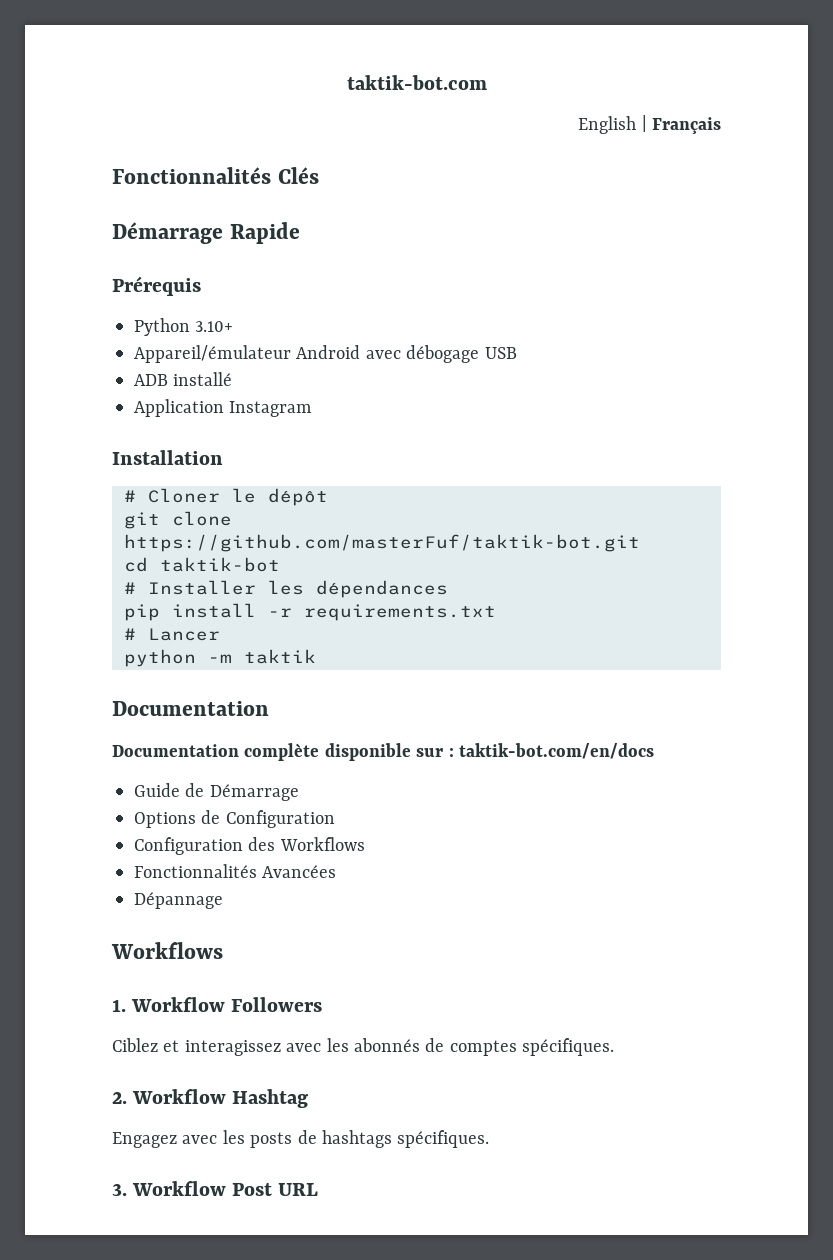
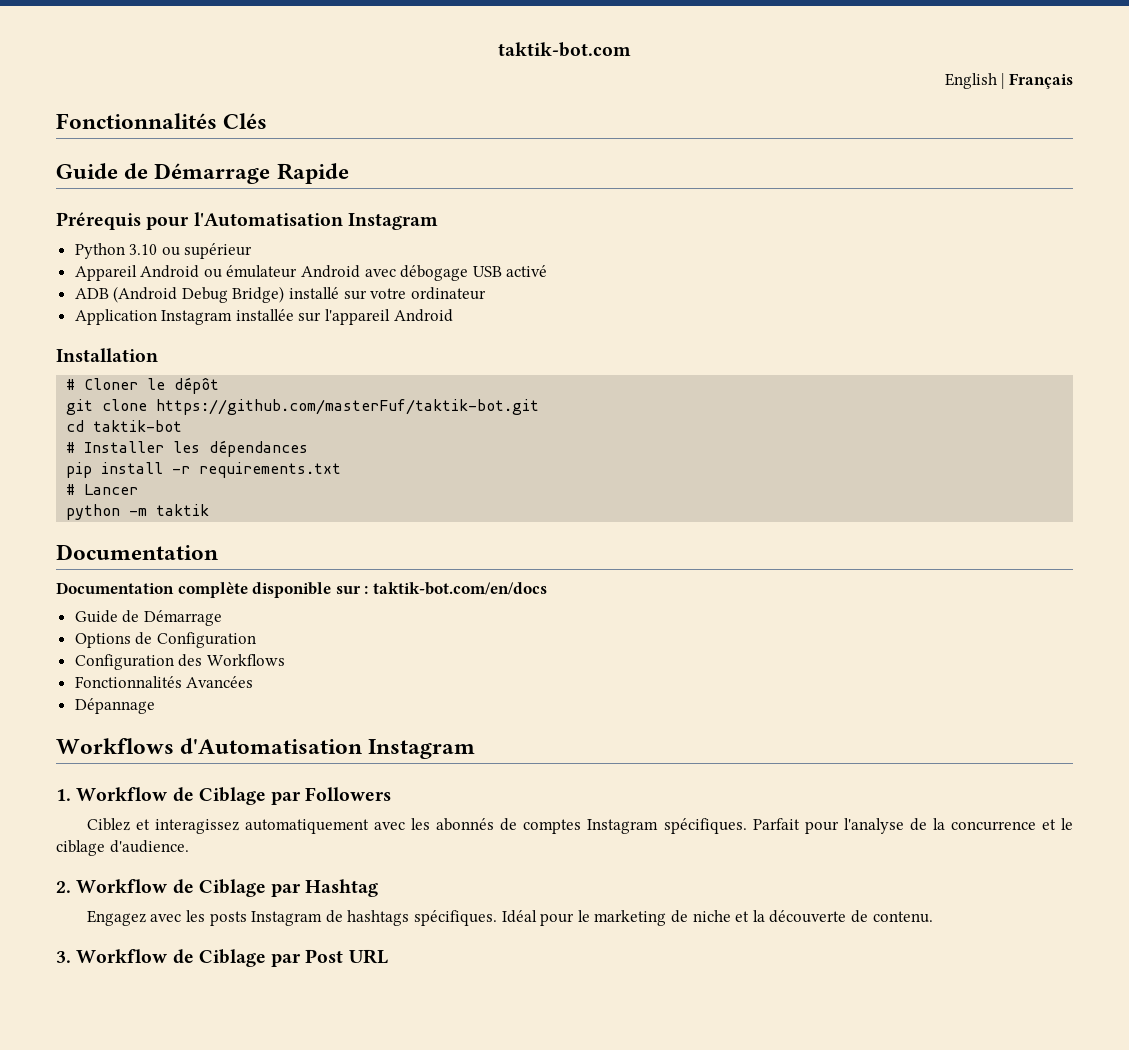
- Démarrage Rapide
+ Guide de Démarrage Rapide
- Prérequis
- Python 3.10+
- Appareil/émulateur Android avec débogage USB
+ Prérequis pour l'Automatisation Instagram
+ Python 3.10 ou supérieur
+ Appareil Android ou émulateur Android avec débogage USB activé
- ADB installé
- Application Instagram
+ ADB (Android Debug Bridge) installé sur votre ordinateur
+ Application Instagram installée sur l'appareil Android
  Dépannage
- Workflows
+ Workflows d'Automatisation Instagram
- 1. Workflow Followers
+ 1. Workflow de Ciblage par Followers
- Ciblez et interagissez avec les abonnés de comptes spécifiques.
+ Ciblez et interagissez automatiquement avec les abonnés de comptes Instagram spécifiques. Parfait pour l'analyse de la concurrence et le ciblage d'audience.
- 2. Workflow Hashtag
+ 2. Workflow de Ciblage par Hashtag
- Engagez avec les posts de hashtags spécifiques.
+ Engagez avec les posts Instagram de hashtags spécifiques. Idéal pour le marketing de niche et la découverte de contenu.
- 3. Workflow Post URL
+ 3. Workflow de Ciblage par Post URL

